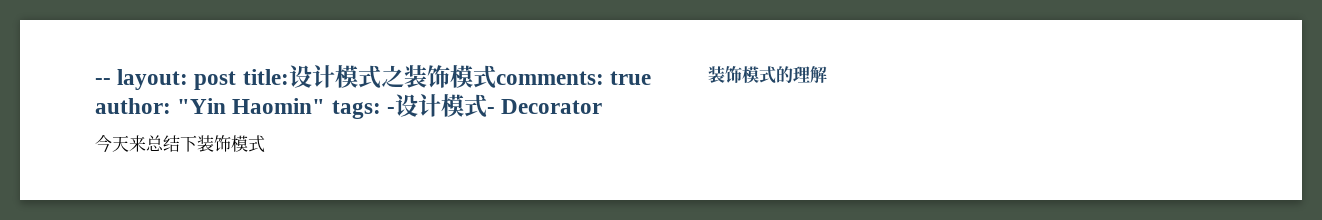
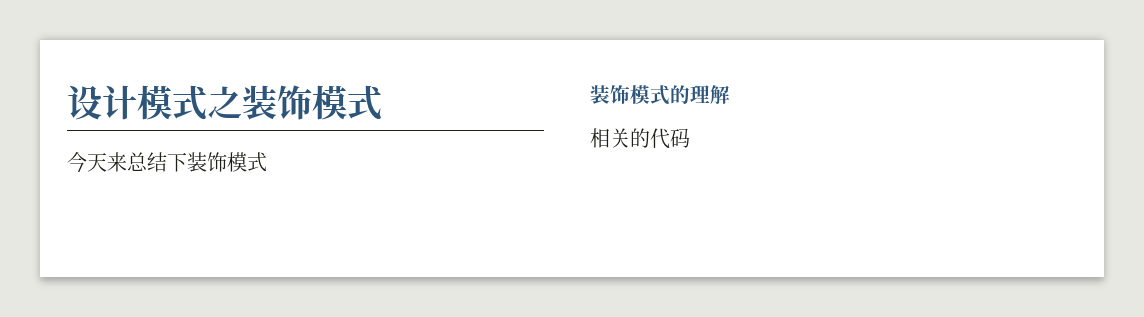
- -- layout: post title:设计模式之装饰模式comments: true author: "Yin Haomin" tags: -设计模式- Decorator
+ 设计模式之装饰模式
+ 相关的代码

